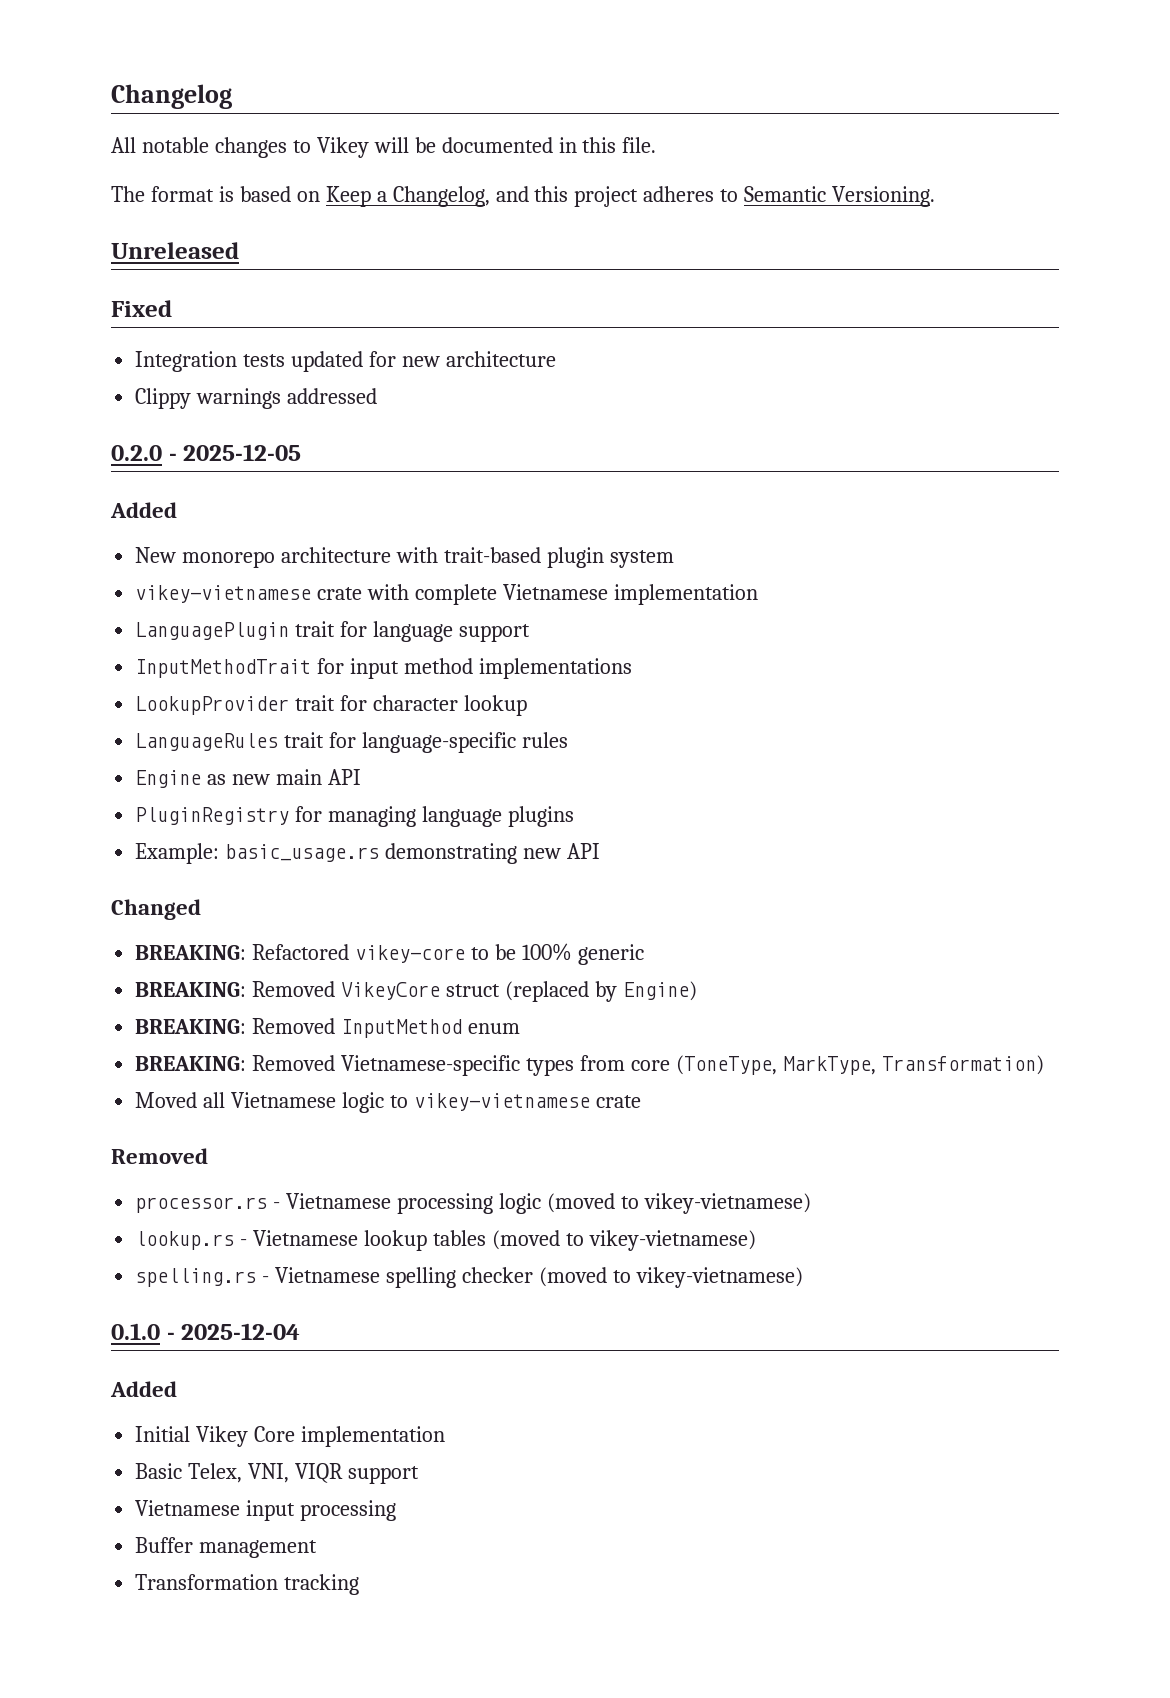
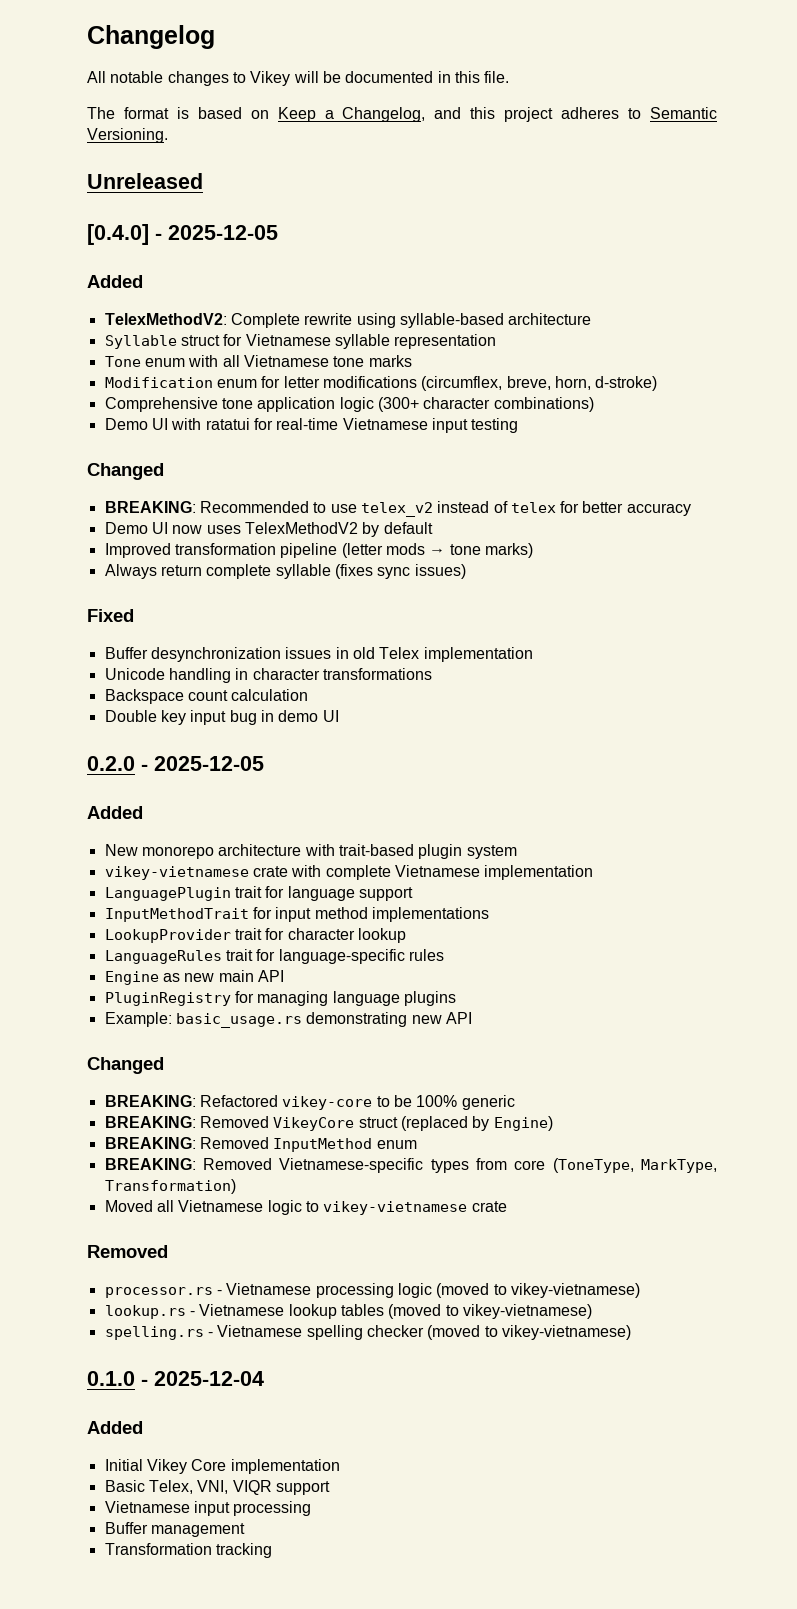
+ [0.4.0] - 2025-12-05
+ Added
+ TelexMethodV2: Complete rewrite using syllable-based architecture
+ Syllable struct for Vietnamese syllable representation
+ Tone enum with all Vietnamese tone marks
+ Modification enum for letter modifications (circumflex, breve, horn, d-stroke)
+ Comprehensive tone application logic (300+ character combinations)
+ Demo UI with ratatui for real-time Vietnamese input testing
+ Changed
+ BREAKING: Recommended to use telex_v2 instead of telex for better accuracy
+ Demo UI now uses TelexMethodV2 by default
+ Improved transformation pipeline (letter mods → tone marks)
+ Always return complete syllable (fixes sync issues)
  Fixed
- Integration tests updated for new architecture
- Clippy warnings addressed
+ Buffer desynchronization issues in old Telex implementation
+ Unicode handling in character transformations
+ Backspace count calculation
+ Double key input bug in demo UI

